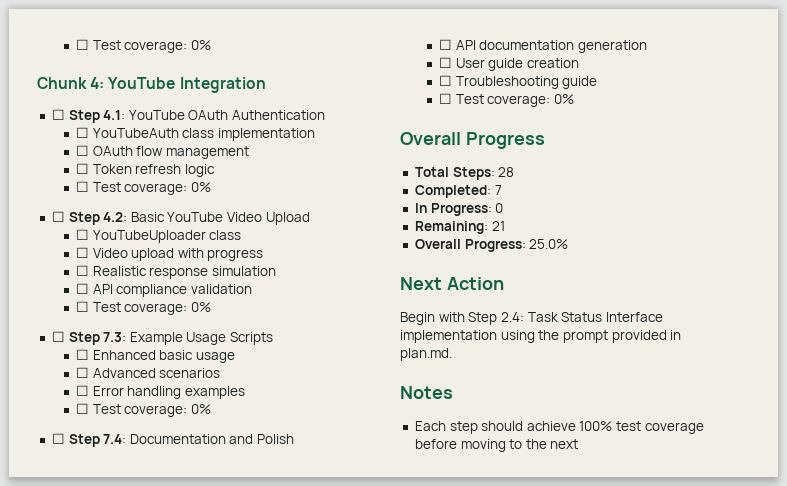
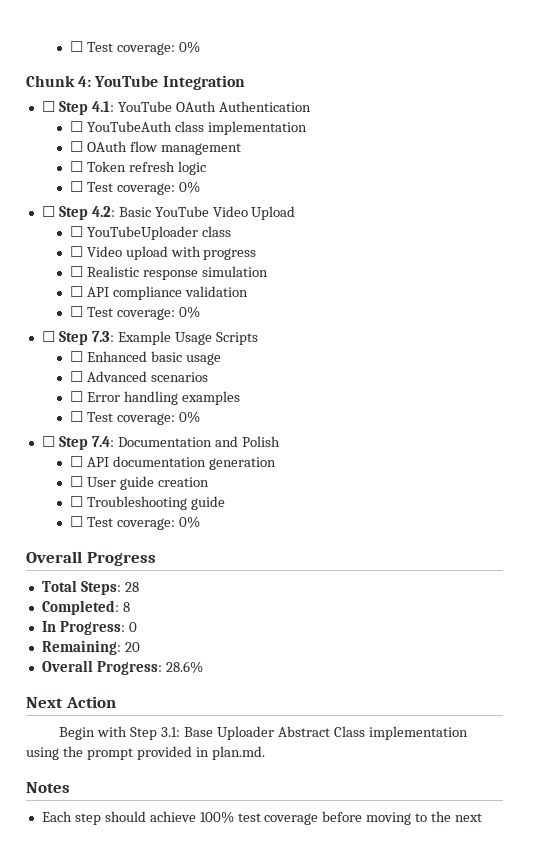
- Completed: 7
+ Completed: 8
- Remaining: 21
+ Remaining: 20
- Overall Progress: 25.0%
+ Overall Progress: 28.6%
- Begin with Step 2.4: Task Status Interface implementation using the prompt provided in plan.md.
+ Begin with Step 3.1: Base Uploader Abstract Class implementation using the prompt provided in plan.md.

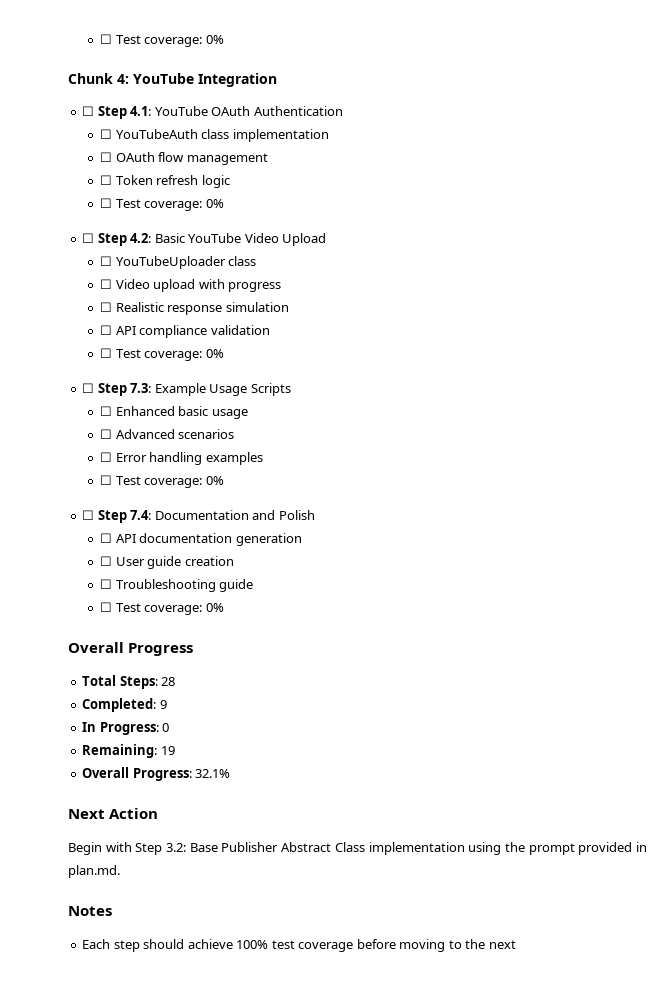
- Completed: 8
+ Completed: 9
- Remaining: 20
+ Remaining: 19
- Overall Progress: 28.6%
+ Overall Progress: 32.1%
- Begin with Step 3.1: Base Uploader Abstract Class implementation using the prompt provided in plan.md.
+ Begin with Step 3.2: Base Publisher Abstract Class implementation using the prompt provided in plan.md.

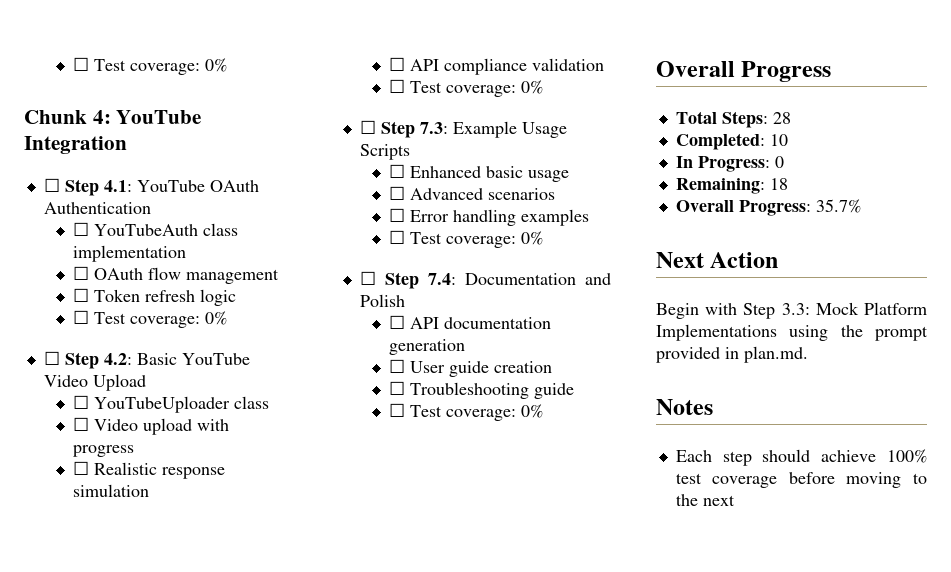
- Completed: 9
+ Completed: 10
- Remaining: 19
+ Remaining: 18
- Overall Progress: 32.1%
+ Overall Progress: 35.7%
- Begin with Step 3.2: Base Publisher Abstract Class implementation using the prompt provided in plan.md.
+ Begin with Step 3.3: Mock Platform Implementations using the prompt provided in plan.md.

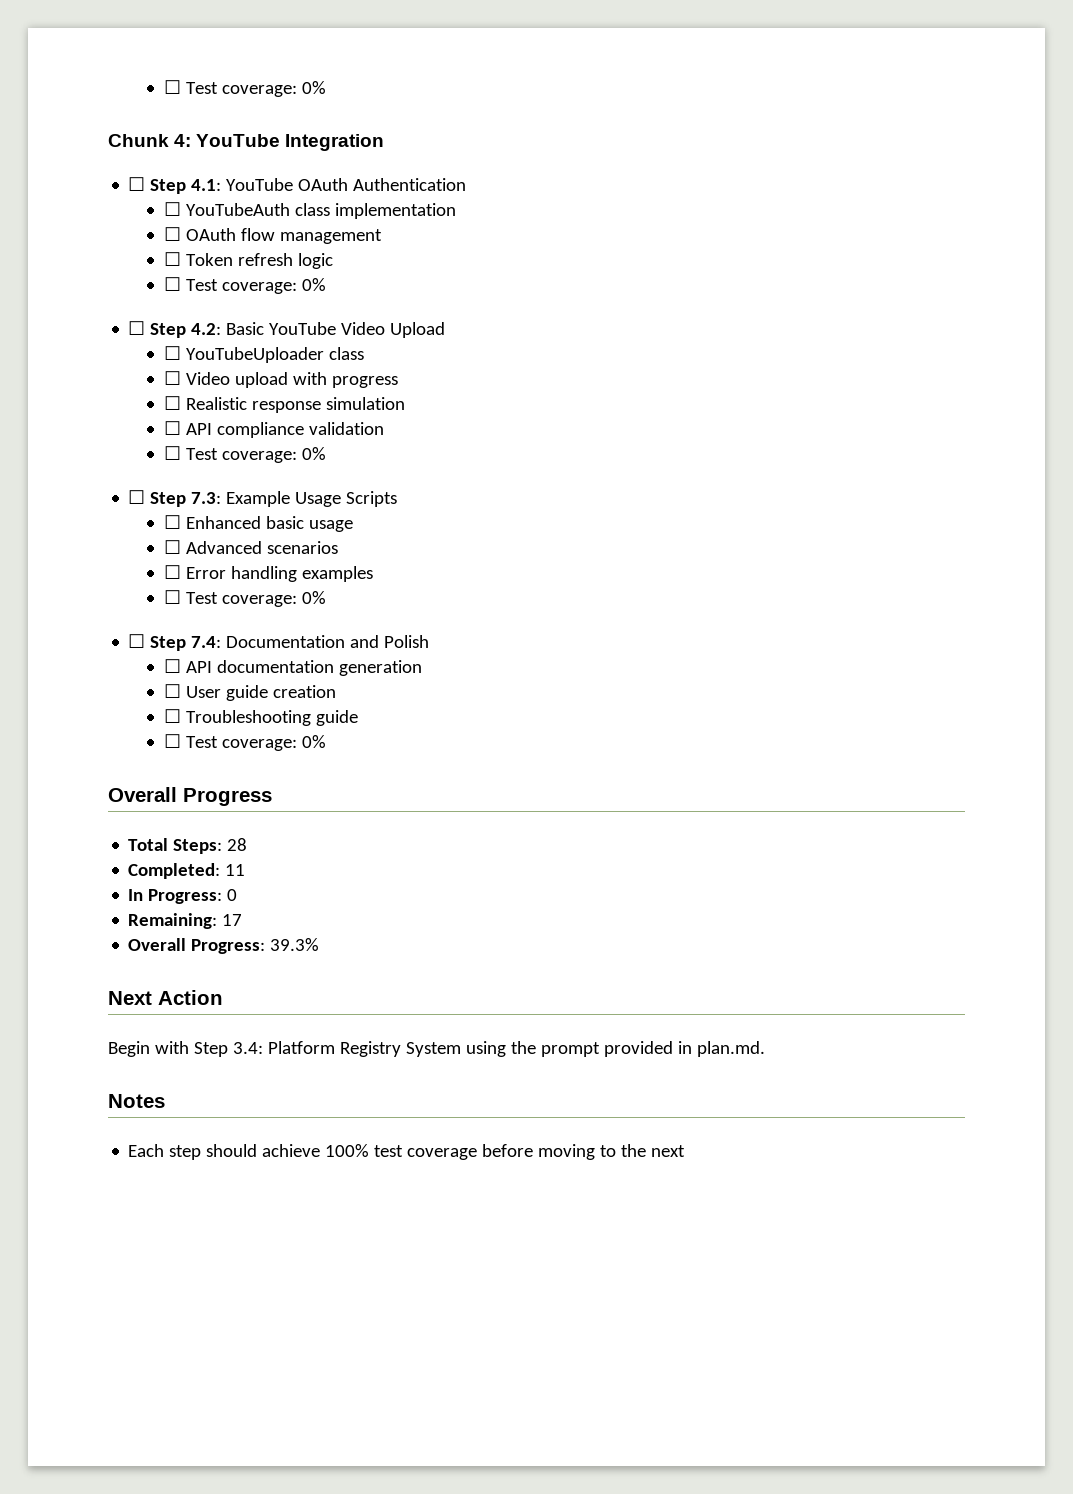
- Completed: 10
+ Completed: 11
- Remaining: 18
+ Remaining: 17
- Overall Progress: 35.7%
+ Overall Progress: 39.3%
- Begin with Step 3.3: Mock Platform Implementations using the prompt provided in plan.md.
+ Begin with Step 3.4: Platform Registry System using the prompt provided in plan.md.

